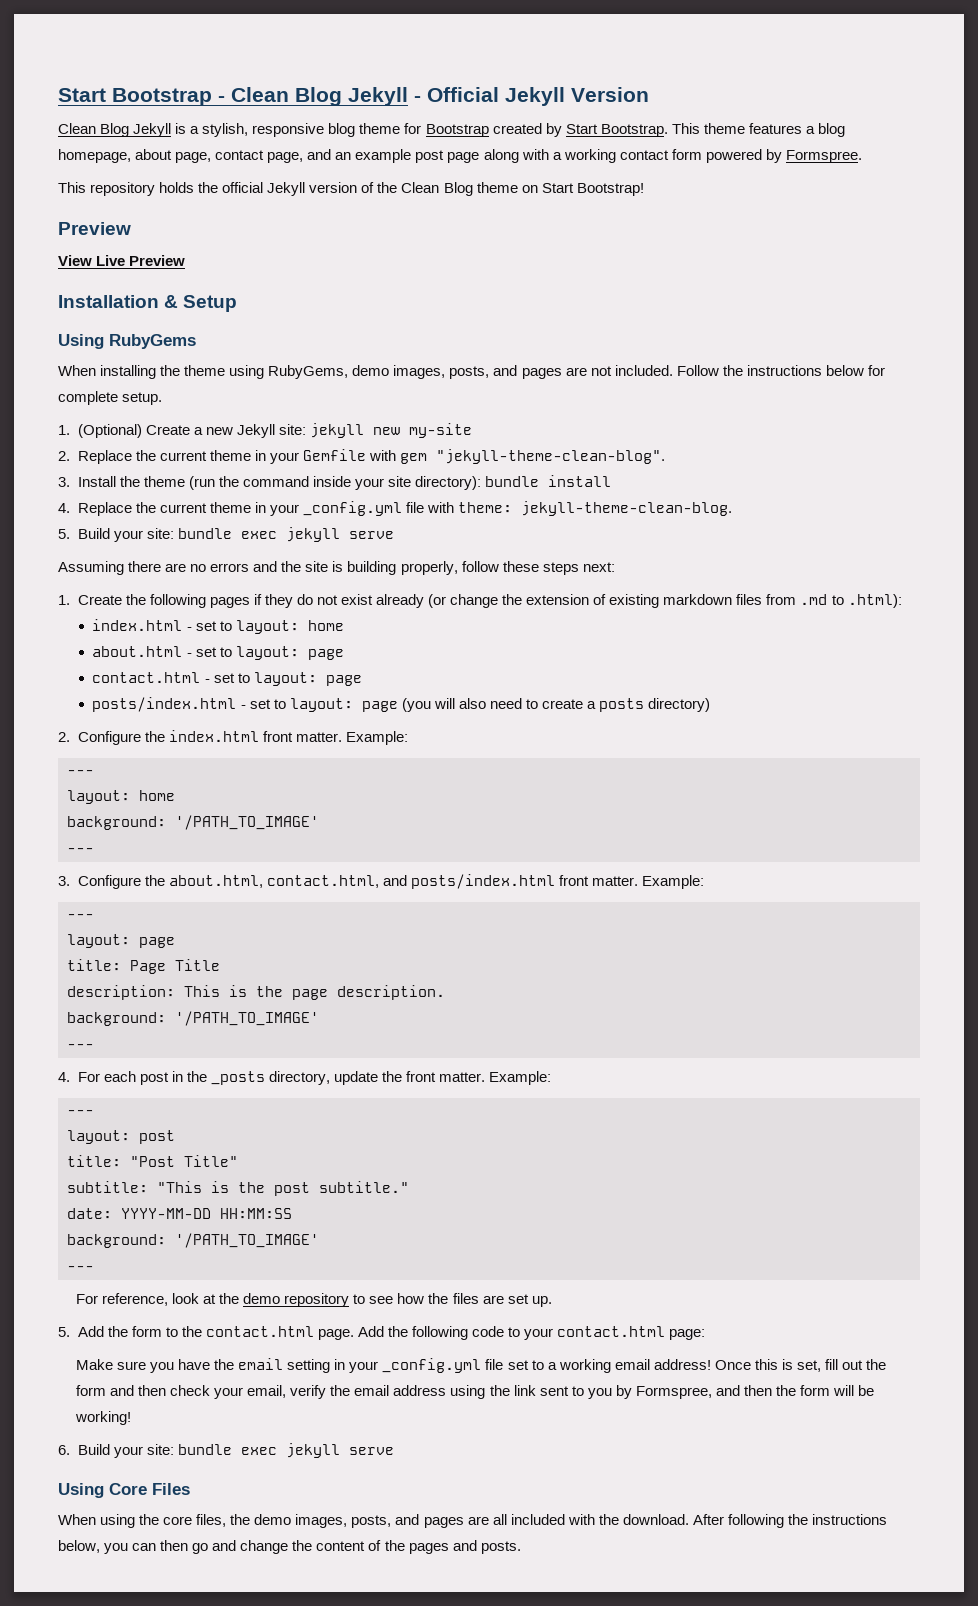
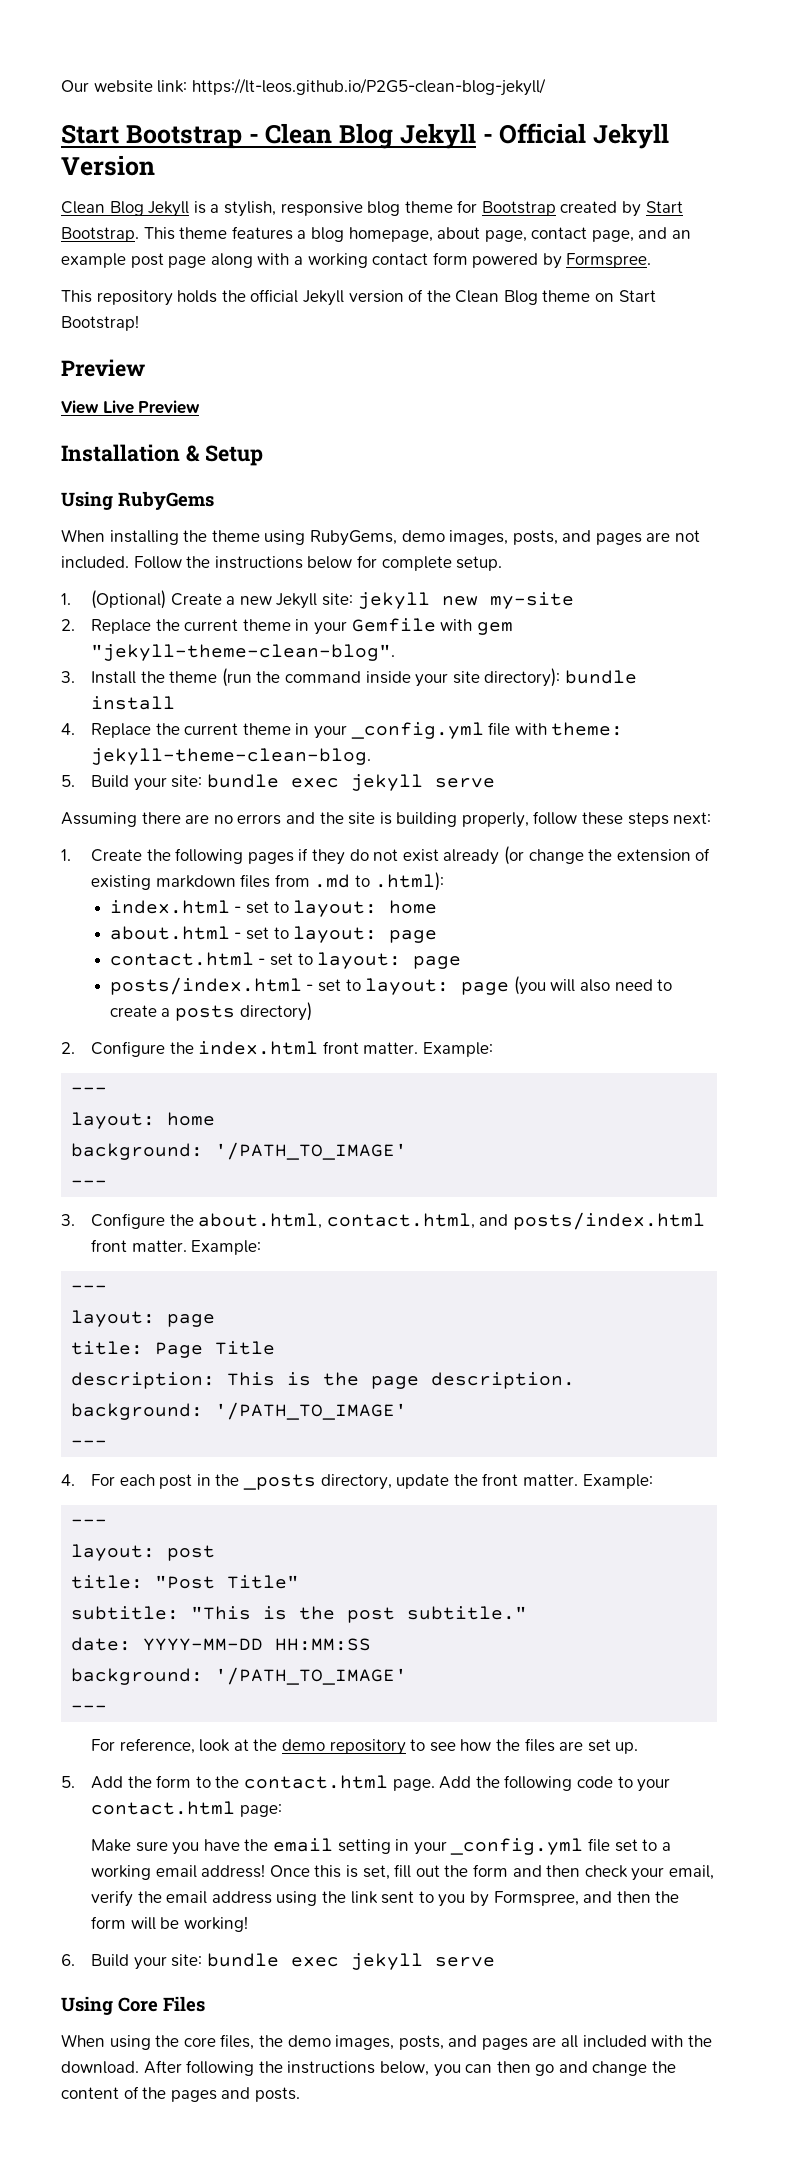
+ Our website link: https://lt-leos.github.io/P2G5-clean-blog-jekyll/

